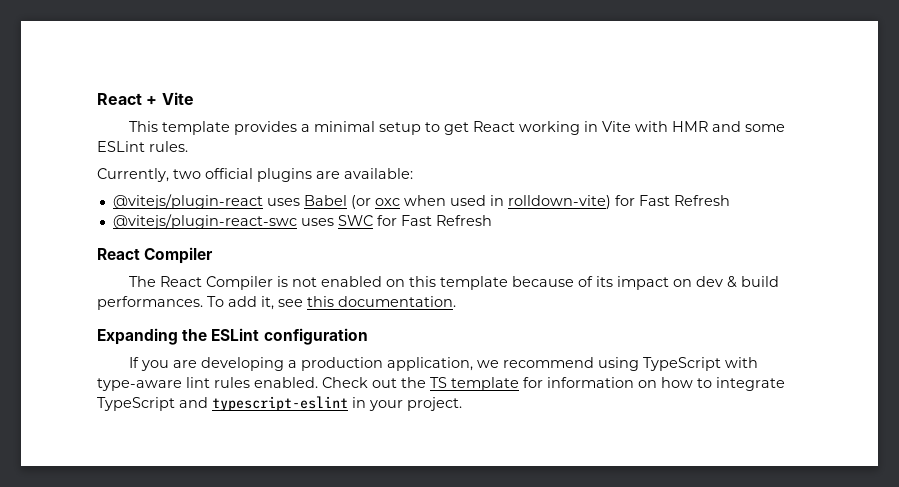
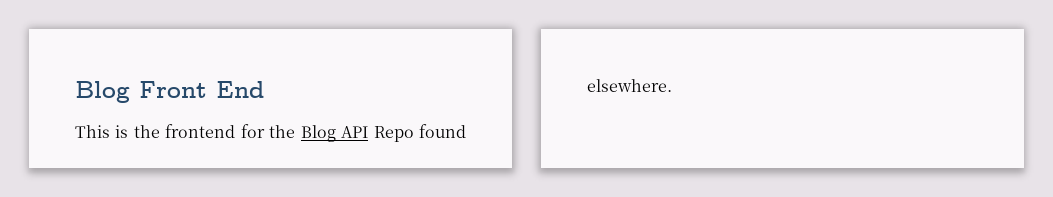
- React + Vite
- This template provides a minimal setup to get React working in Vite with HMR and some ESLint rules.
- Currently, two official plugins are available:
- @vitejs/plugin-react uses Babel (or oxc when used in rolldown-vite) for Fast Refresh
- @vitejs/plugin-react-swc uses SWC for Fast Refresh
- React Compiler
- The React Compiler is not enabled on this template because of its impact on dev & build performances. To add it, see this documentation.
- Expanding the ESLint configuration
- If you are developing a production application, we recommend using TypeScript with type-aware lint rules enabled. Check out the TS template for information on how to integrate TypeScript and typescript-eslint in your project.
+ Blog Front End
+ This is the frontend for the Blog API Repo found elsewhere.

